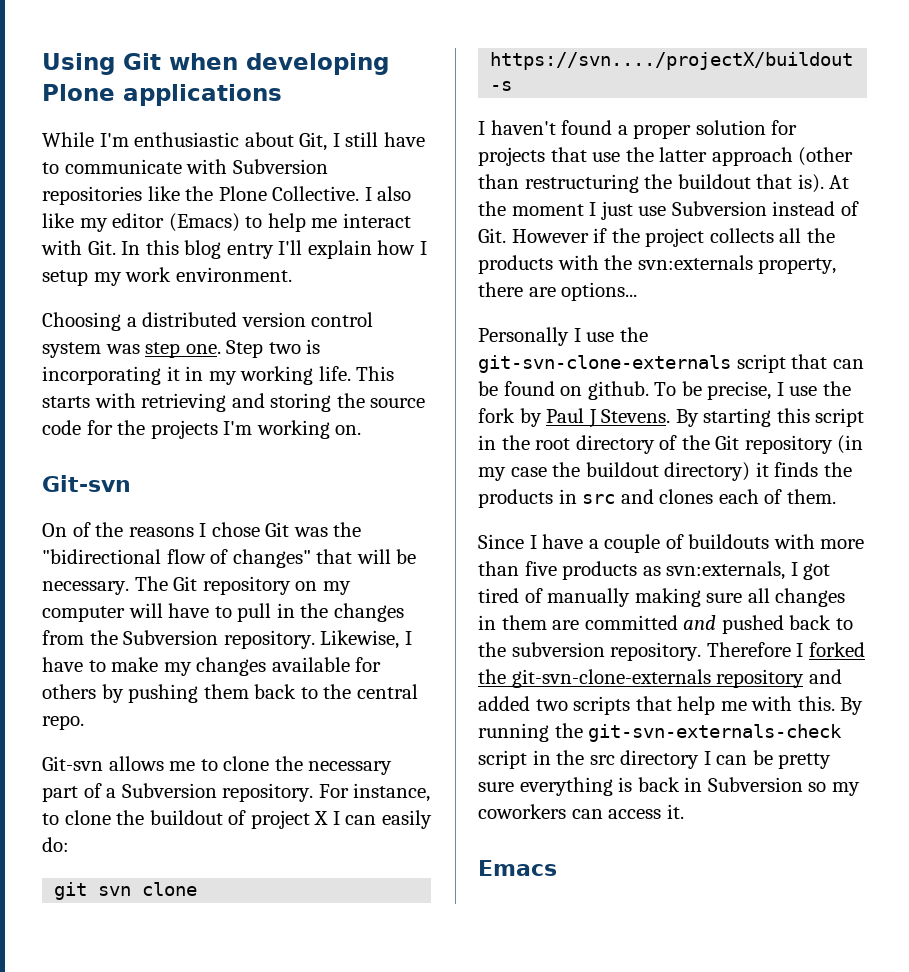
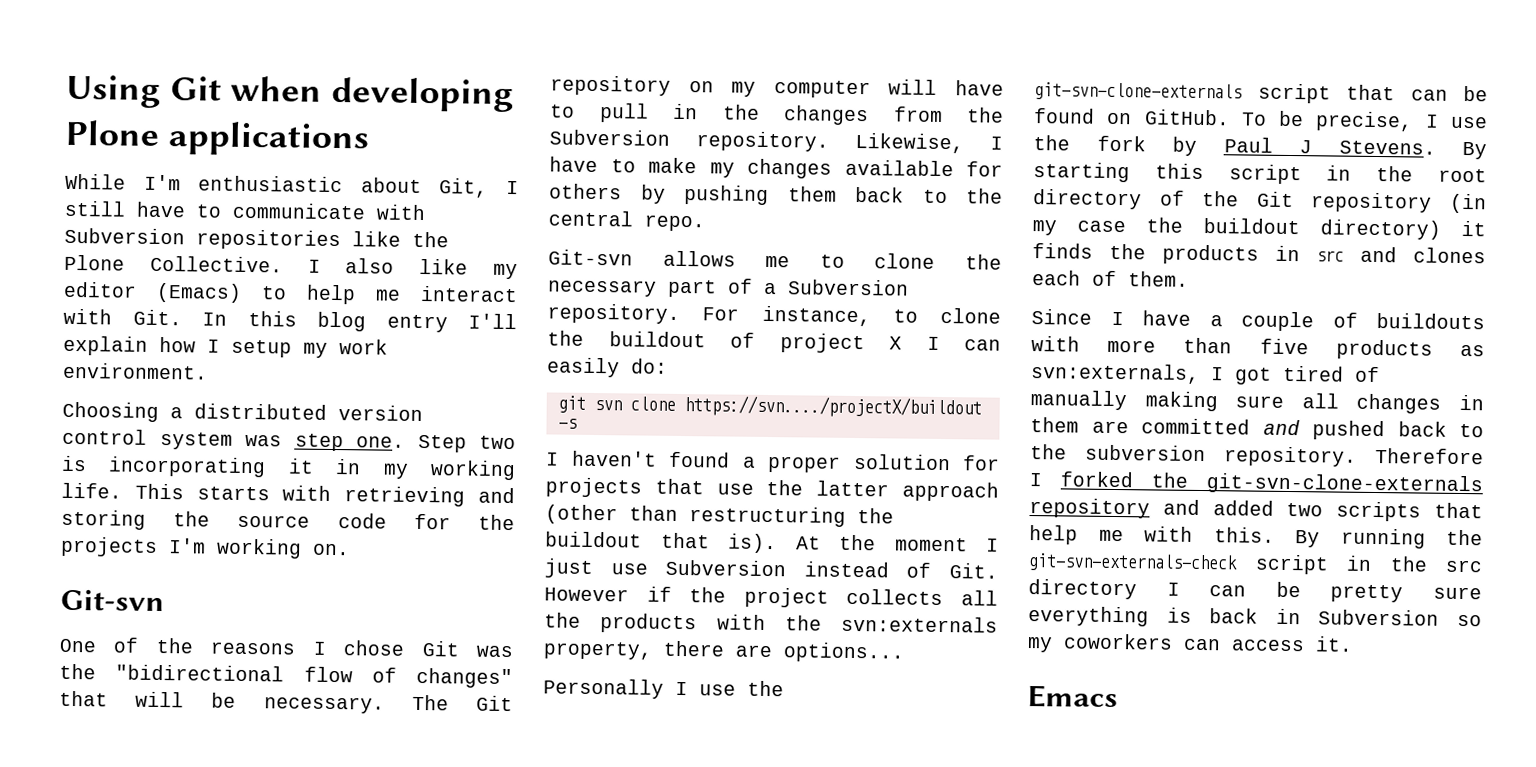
- On of the reasons I chose Git was the "bidirectional flow of changes" that will be necessary.
+ One of the reasons I chose Git was the "bidirectional flow of changes" that will be necessary.
- Personally I use the git-svn-clone-externals script that can be found on github.
+ Personally I use the git-svn-clone-externals script that can be found on GitHub.

